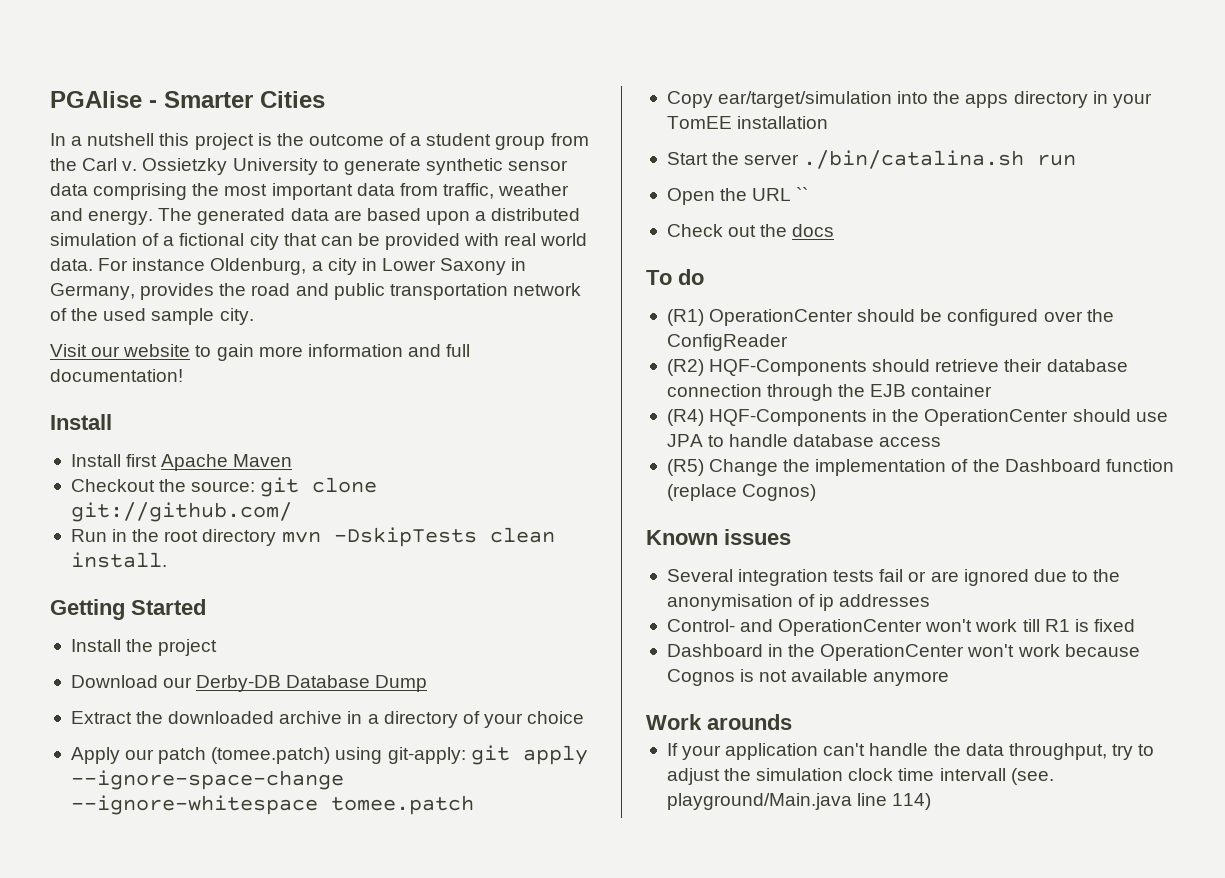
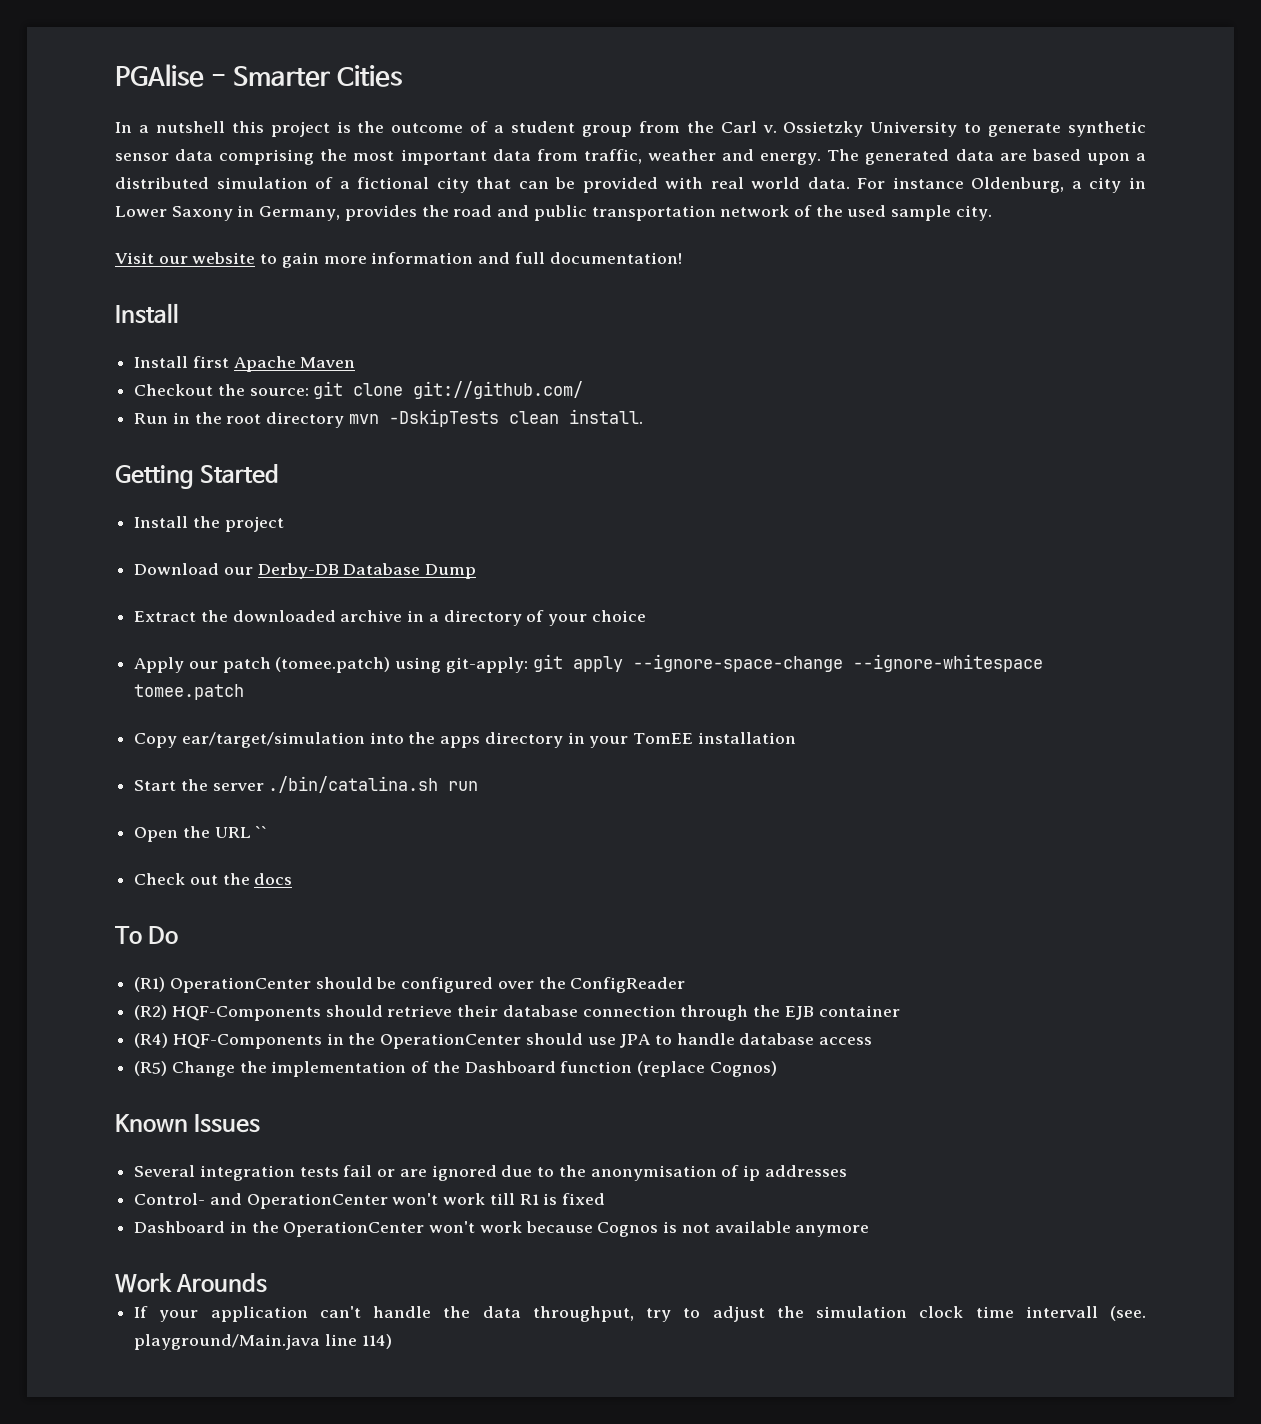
- To do
+ To Do
- Known issues
+ Known Issues
- Work arounds
+ Work Arounds

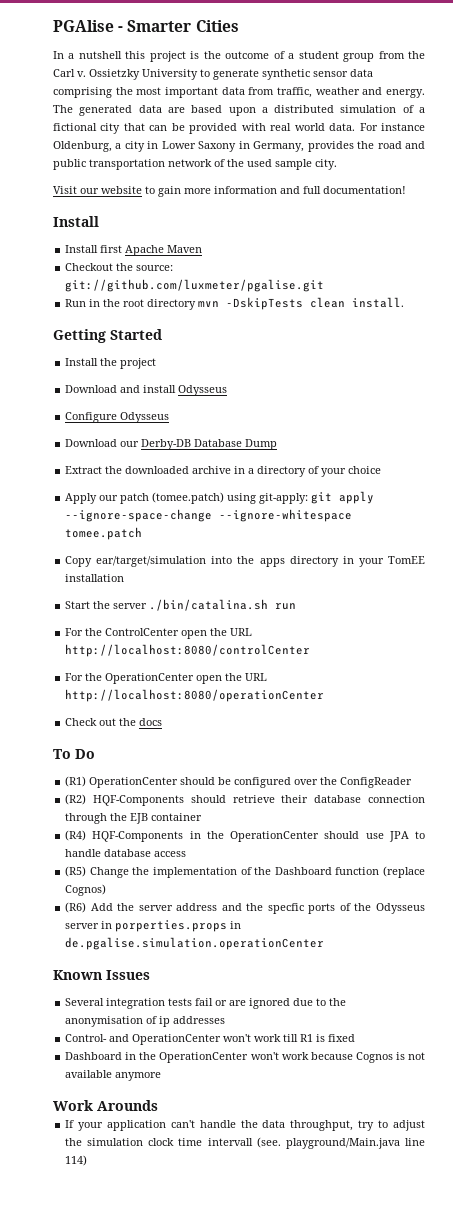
- Checkout the source: git clone git://github.com/
+ Checkout the source: git://github.com/luxmeter/pgalise.git
+ Download and install Odysseus
+ Configure Odysseus
- Open the URL ``
+ For the ControlCenter open the URL http://localhost:8080/controlCenter
+ For the OperationCenter open the URL http://localhost:8080/operationCenter
+ (R6) Add the server address and the specfic ports of the Odysseus server in porperties.props in de.pgalise.simulation.operationCenter

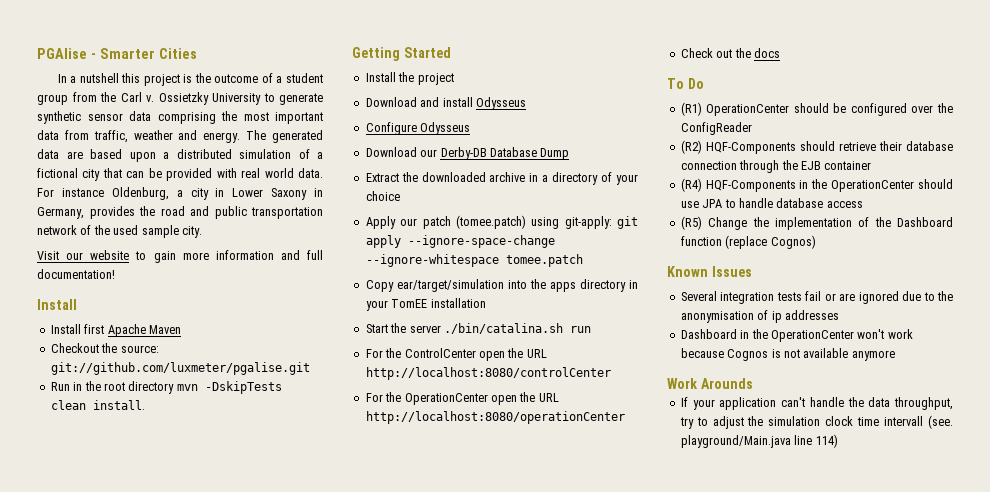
- (R6) Add the server address and the specfic ports of the Odysseus server in porperties.props in de.pgalise.simulation.operationCenter
- Control- and OperationCenter won't work till R1 is fixed

